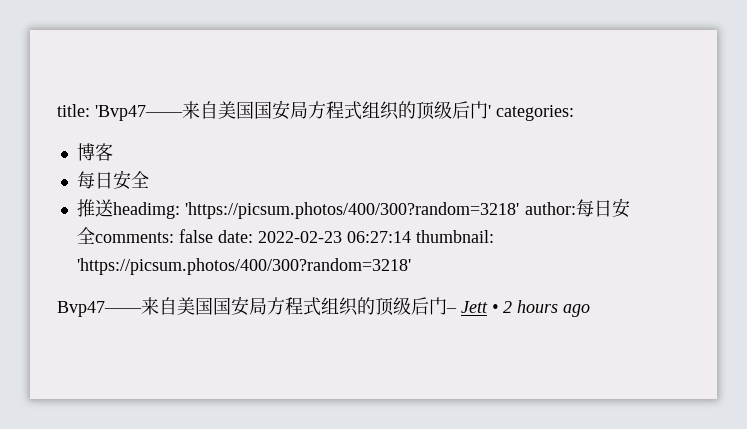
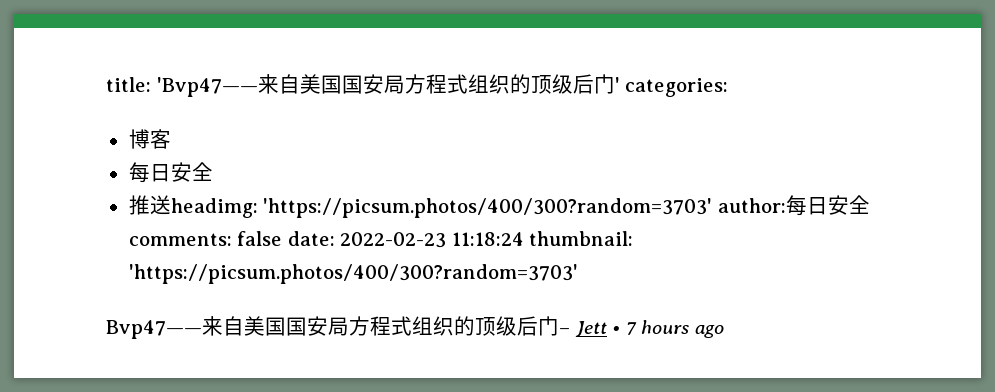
- 推送headimg: 'https://picsum.photos/400/300?random=3218' author:每日安全comments: false date: 2022-02-23 06:27:14 thumbnail: 'https://picsum.photos/400/300?random=3218'
+ 推送headimg: 'https://picsum.photos/400/300?random=3703' author:每日安全comments: false date: 2022-02-23 11:18:24 thumbnail: 'https://picsum.photos/400/300?random=3703'
- Bvp47——来自美国国安局方程式组织的顶级后门– Jett • 2 hours ago
+ Bvp47——来自美国国安局方程式组织的顶级后门– Jett • 7 hours ago

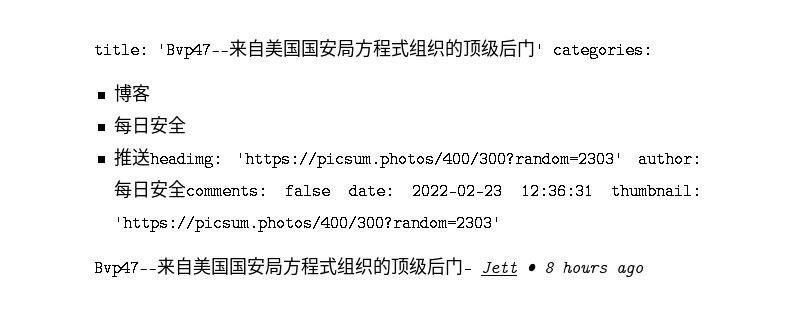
- 推送headimg: 'https://picsum.photos/400/300?random=3703' author:每日安全comments: false date: 2022-02-23 11:18:24 thumbnail: 'https://picsum.photos/400/300?random=3703'
+ 推送headimg: 'https://picsum.photos/400/300?random=2303' author:每日安全comments: false date: 2022-02-23 12:36:31 thumbnail: 'https://picsum.photos/400/300?random=2303'
- Bvp47——来自美国国安局方程式组织的顶级后门– Jett • 7 hours ago
+ Bvp47——来自美国国安局方程式组织的顶级后门– Jett • 8 hours ago

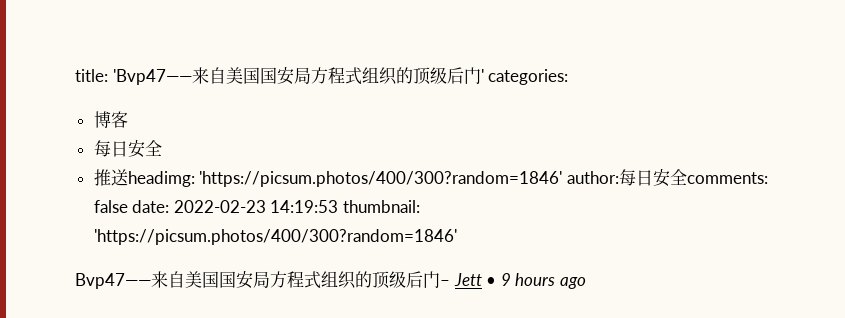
- 推送headimg: 'https://picsum.photos/400/300?random=2303' author:每日安全comments: false date: 2022-02-23 12:36:31 thumbnail: 'https://picsum.photos/400/300?random=2303'
+ 推送headimg: 'https://picsum.photos/400/300?random=1846' author:每日安全comments: false date: 2022-02-23 14:19:53 thumbnail: 'https://picsum.photos/400/300?random=1846'
- Bvp47——来自美国国安局方程式组织的顶级后门– Jett • 8 hours ago
+ Bvp47——来自美国国安局方程式组织的顶级后门– Jett • 9 hours ago

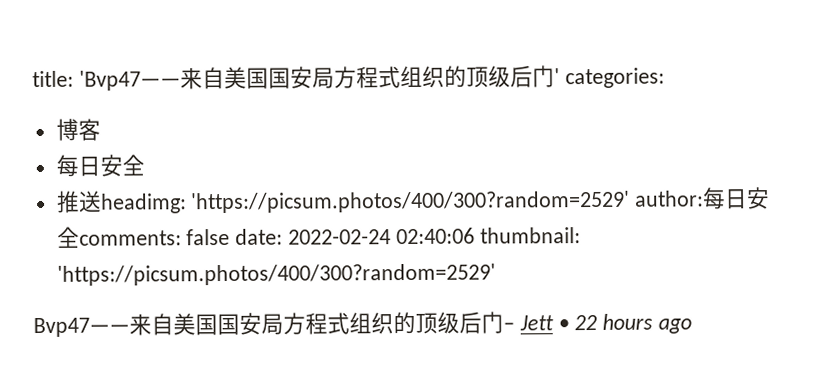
- 推送headimg: 'https://picsum.photos/400/300?random=1846' author:每日安全comments: false date: 2022-02-23 14:19:53 thumbnail: 'https://picsum.photos/400/300?random=1846'
+ 推送headimg: 'https://picsum.photos/400/300?random=2529' author:每日安全comments: false date: 2022-02-24 02:40:06 thumbnail: 'https://picsum.photos/400/300?random=2529'
- Bvp47——来自美国国安局方程式组织的顶级后门– Jett • 9 hours ago
+ Bvp47——来自美国国安局方程式组织的顶级后门– Jett • 22 hours ago

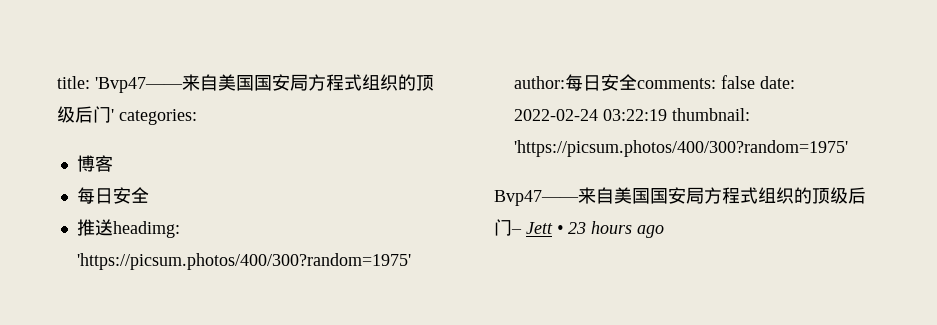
- 推送headimg: 'https://picsum.photos/400/300?random=2529' author:每日安全comments: false date: 2022-02-24 02:40:06 thumbnail: 'https://picsum.photos/400/300?random=2529'
+ 推送headimg: 'https://picsum.photos/400/300?random=1975' author:每日安全comments: false date: 2022-02-24 03:22:19 thumbnail: 'https://picsum.photos/400/300?random=1975'
- Bvp47——来自美国国安局方程式组织的顶级后门– Jett • 22 hours ago
+ Bvp47——来自美国国安局方程式组织的顶级后门– Jett • 23 hours ago

